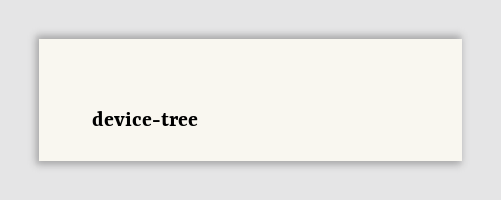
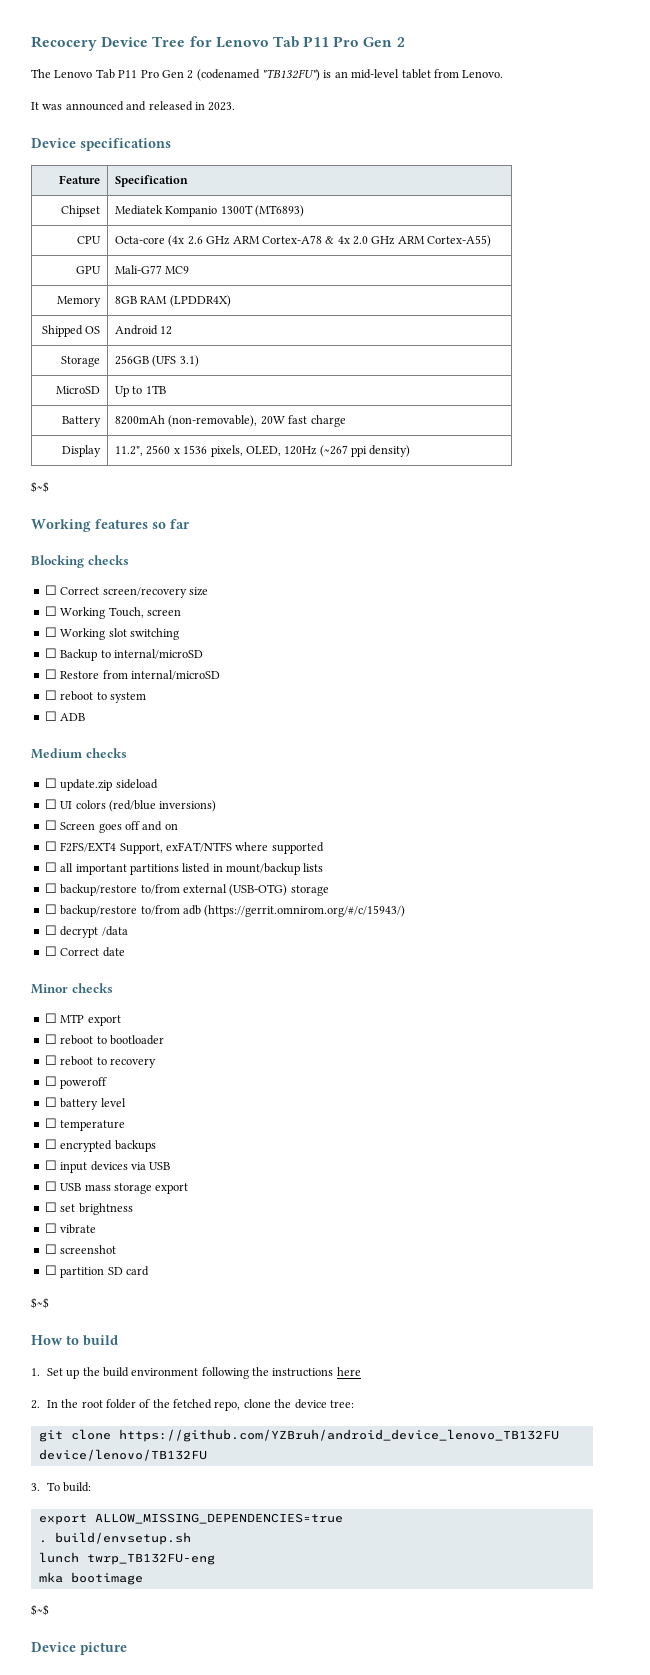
- device-tree
+ Recocery Device Tree for Lenovo Tab P11 Pro Gen 2
+ The Lenovo Tab P11 Pro Gen 2 (codenamed "TB132FU") is an mid-level tablet from Lenovo.
+ It was announced and released in 2023.
+ Device specifications
+ Feature | Specification
+ Chipset | Mediatek Kompanio 1300T (MT6893)
+ CPU | Octa-core (4x 2.6 GHz ARM Cortex-A78 & 4x 2.0 GHz ARM Cortex-A55)
+ GPU | Mali-G77 MC9
+ Memory | 8GB RAM (LPDDR4X)
+ Shipped OS | Android 12
+ Storage | 256GB (UFS 3.1)
+ MicroSD | Up to 1TB
+ Battery | 8200mAh (non-removable), 20W fast charge
+ Display | 11.2", 2560 x 1536 pixels, OLED, 120Hz (~267 ppi density)
+ $~$
+ Working features so far
+ Blocking checks
+ ☐ Correct screen/recovery size
+ ☐ Working Touch, screen
+ ☐ Working slot switching
+ ☐ Backup to internal/microSD
+ ☐ Restore from internal/microSD
+ ☐ reboot to system
+ ☐ ADB
+ Medium checks
+ ☐ update.zip sideload
+ ☐ UI colors (red/blue inversions)
+ ☐ Screen goes off and on
+ ☐ F2FS/EXT4 Support, exFAT/NTFS where supported
+ ☐ all important partitions listed in mount/backup lists
+ ☐ backup/restore to/from external (USB-OTG) storage
+ ☐ backup/restore to/from adb (https://gerrit.omnirom.org/#/c/15943/)
+ ☐ decrypt /data
+ ☐ Correct date
+ Minor checks
+ ☐ MTP export
+ ☐ reboot to bootloader
+ ☐ reboot to recovery
+ ☐ poweroff
+ ☐ battery level
+ ☐ temperature
+ ☐ encrypted backups
+ ☐ input devices via USB
+ ☐ USB mass storage export
+ ☐ set brightness
+ ☐ vibrate
+ ☐ screenshot
+ ☐ partition SD card
+ $~$
+ How to build
+ 1. Set up the build environment following the instructions here
+ 2. In the root folder of the fetched repo, clone the device tree:
+ git clone https://github.com/YZBruh/android_device_lenovo_TB132FU device/lenovo/TB132FU
+ 3. To build:
+ export ALLOW_MISSING_DEPENDENCIES=true
+ . build/envsetup.sh
+ lunch twrp_TB132FU-eng
+ mka bootimage
+ $~$
+ Device picture

